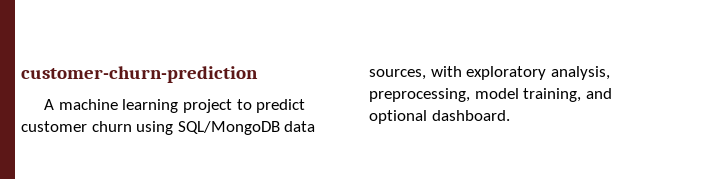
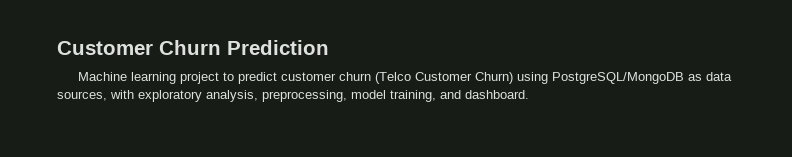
- customer-churn-prediction
- A machine learning project to predict customer churn using SQL/MongoDB data sources, with exploratory analysis, preprocessing, model training, and optional dashboard.
+ Customer Churn Prediction
+ Machine learning project to predict customer churn (Telco Customer Churn) using PostgreSQL/MongoDB as data sources, with exploratory analysis, preprocessing, model training, and dashboard.

